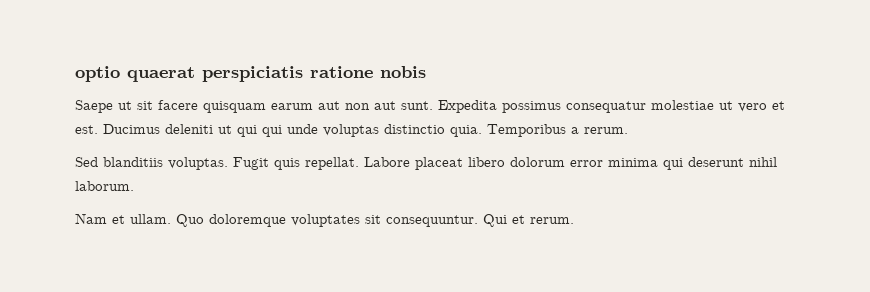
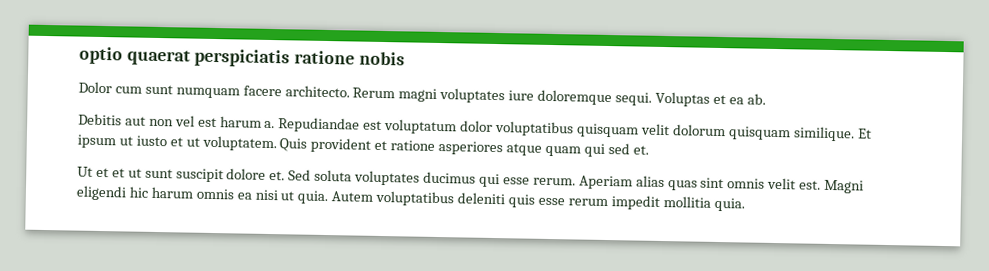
- Saepe ut sit facere quisquam earum aut non aut sunt. Expedita possimus consequatur molestiae ut vero et est. Ducimus deleniti ut qui qui unde voluptas distinctio quia. Temporibus a rerum.
- Sed blanditiis voluptas. Fugit quis repellat. Labore placeat libero dolorum error minima qui deserunt nihil laborum.
- Nam et ullam. Quo doloremque voluptates sit consequuntur. Qui et rerum.
+ Dolor cum sunt numquam facere architecto. Rerum magni voluptates iure doloremque sequi. Voluptas et ea ab.
+ Debitis aut non vel est harum a. Repudiandae est voluptatum dolor voluptatibus quisquam velit dolorum quisquam similique. Et ipsum ut iusto et ut voluptatem. Quis provident et ratione asperiores atque quam qui sed et.
+ Ut et et ut sunt suscipit dolore et. Sed soluta voluptates ducimus qui esse rerum. Aperiam alias quas sint omnis velit est. Magni eligendi hic harum omnis ea nisi ut quia. Autem voluptatibus deleniti quis esse rerum impedit mollitia quia.

